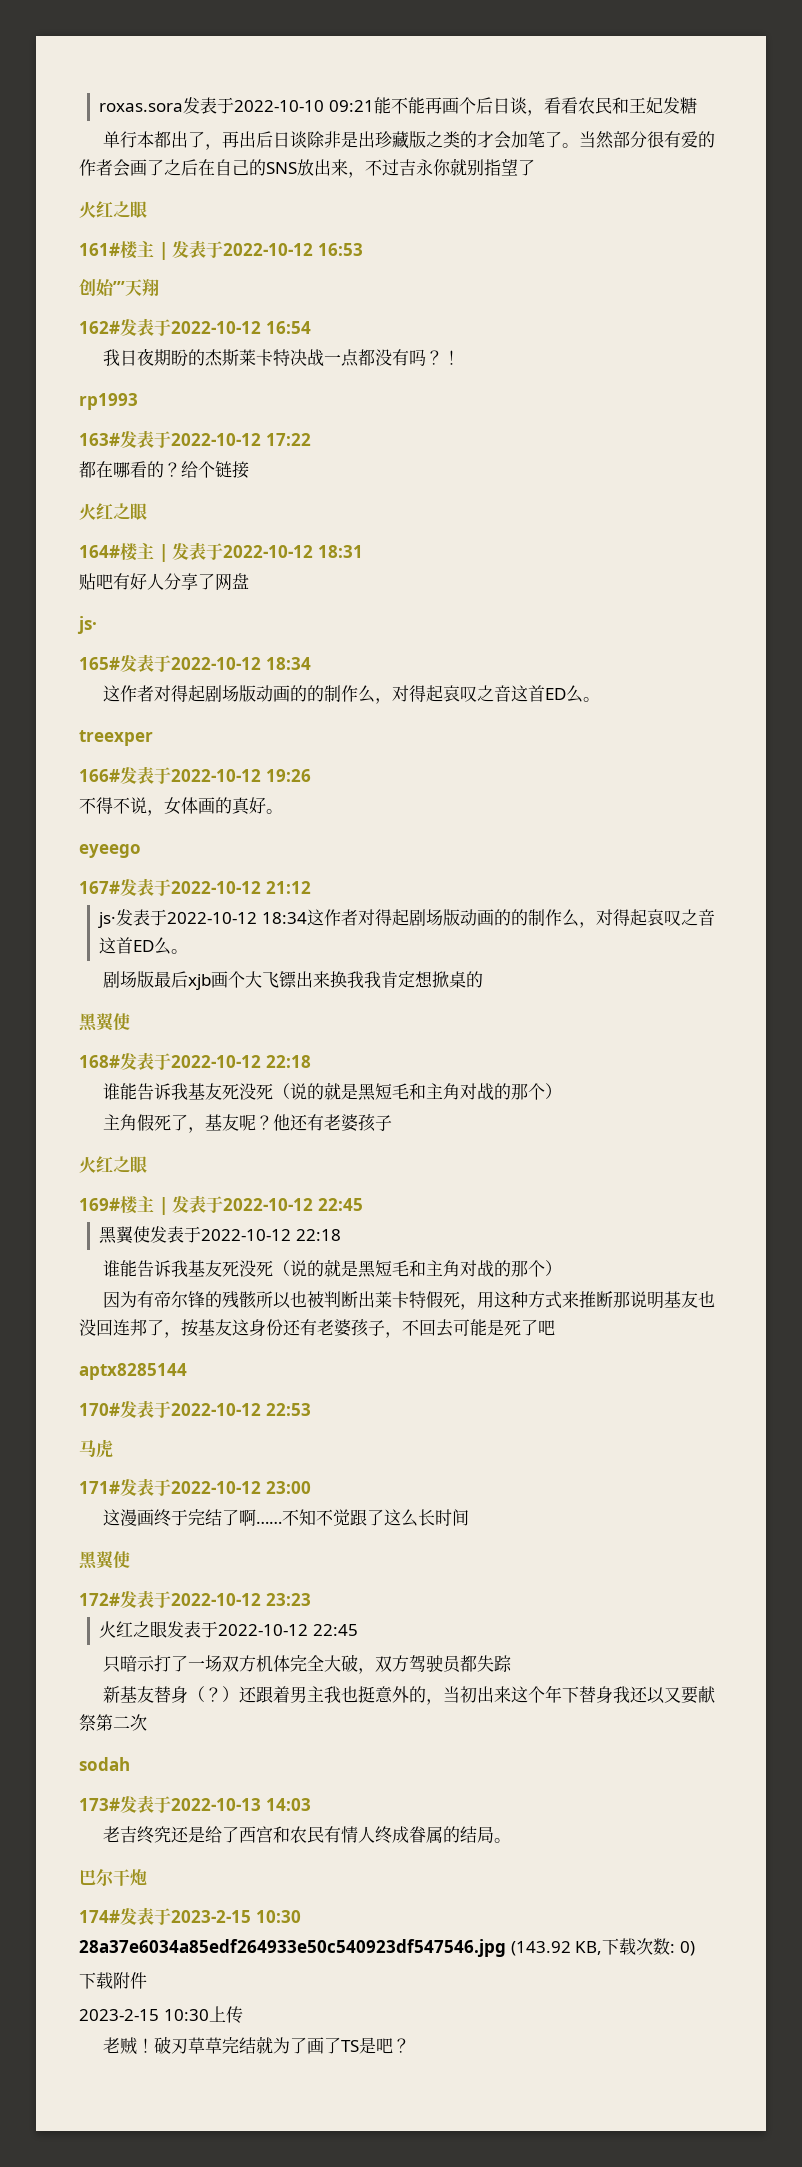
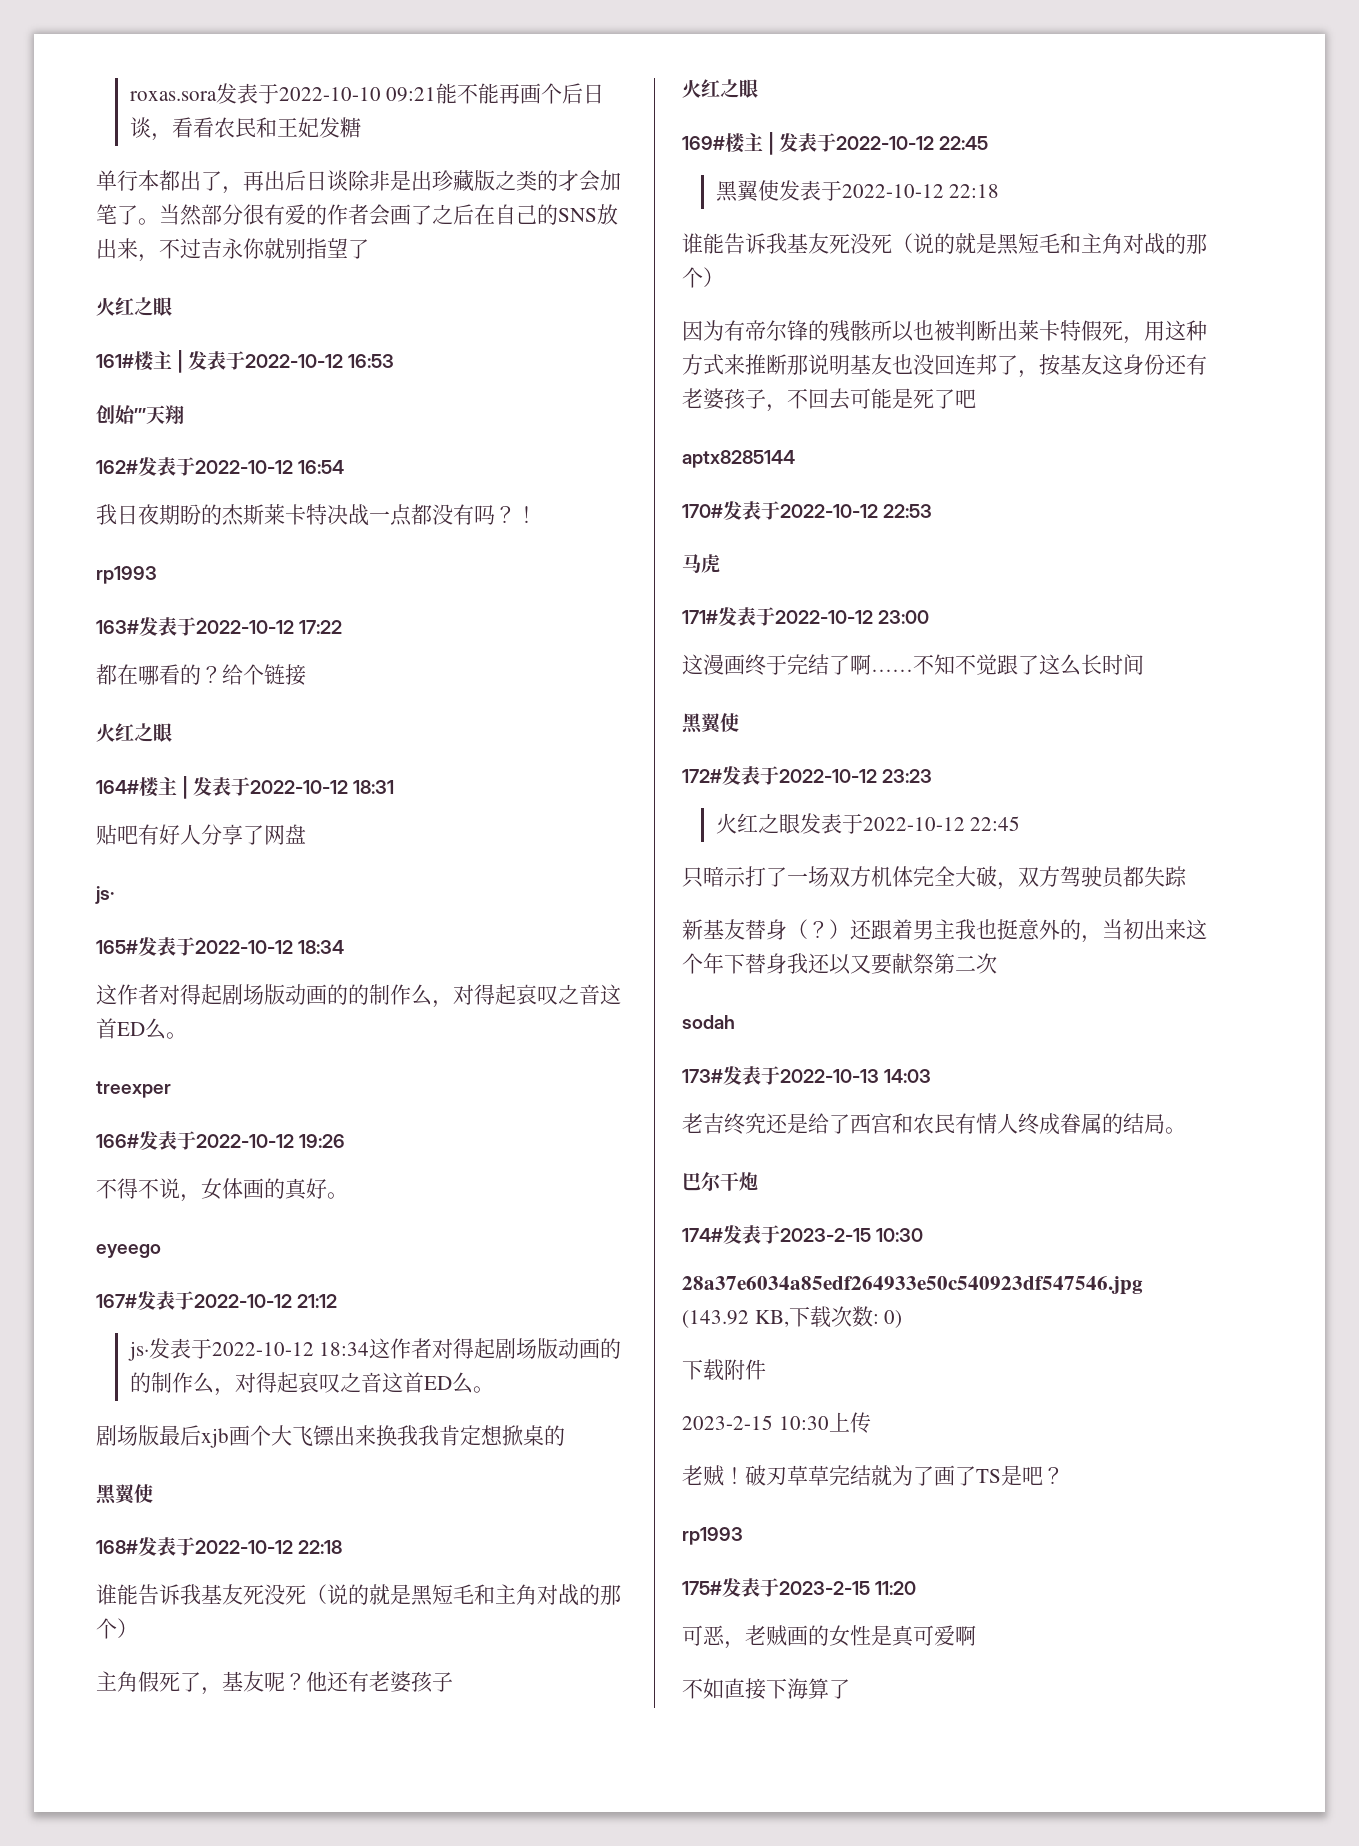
  破刃草草完结就为了画了TS是吧？
+ rp1993
+ 175#发表于2023-2-15 11:20
+ 可恶，老贼画的女性是真可爱啊
+ 不如直接下海算了

